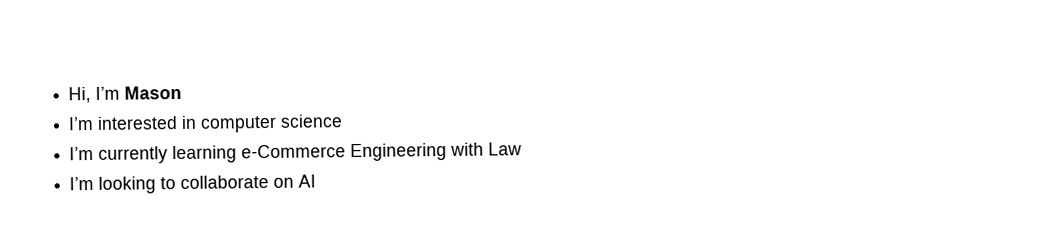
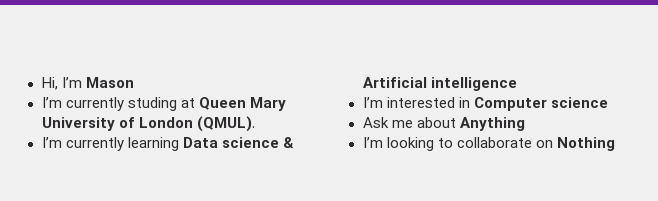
- I’m interested in computer science
- I’m currently learning e-Commerce Engineering with Law
+ I’m currently studing at Queen Mary University of London (QMUL).
+ I’m currently learning Data science & Artificial intelligence
+ I’m interested in Computer science
+ Ask me about Anything
- I’m looking to collaborate on AI
+ I’m looking to collaborate on Nothing

